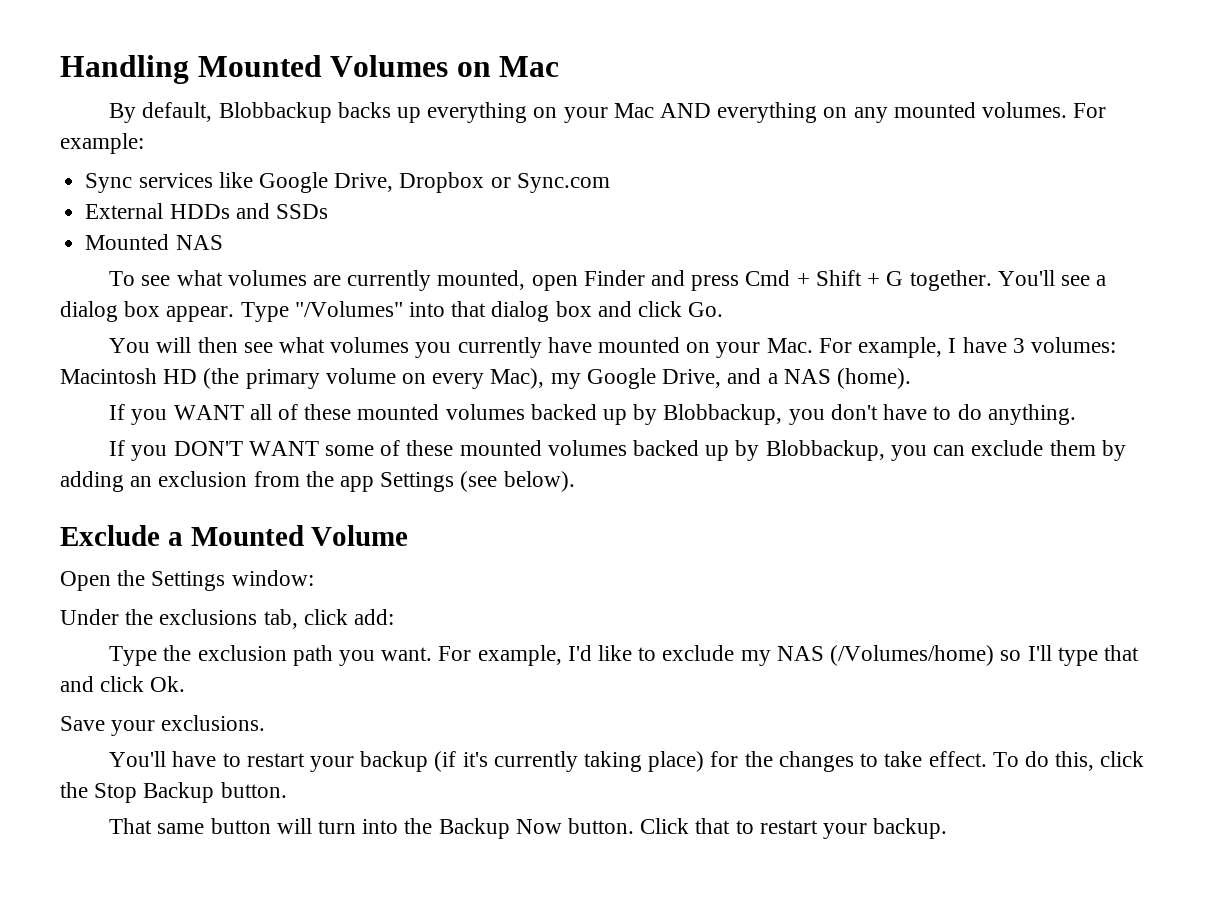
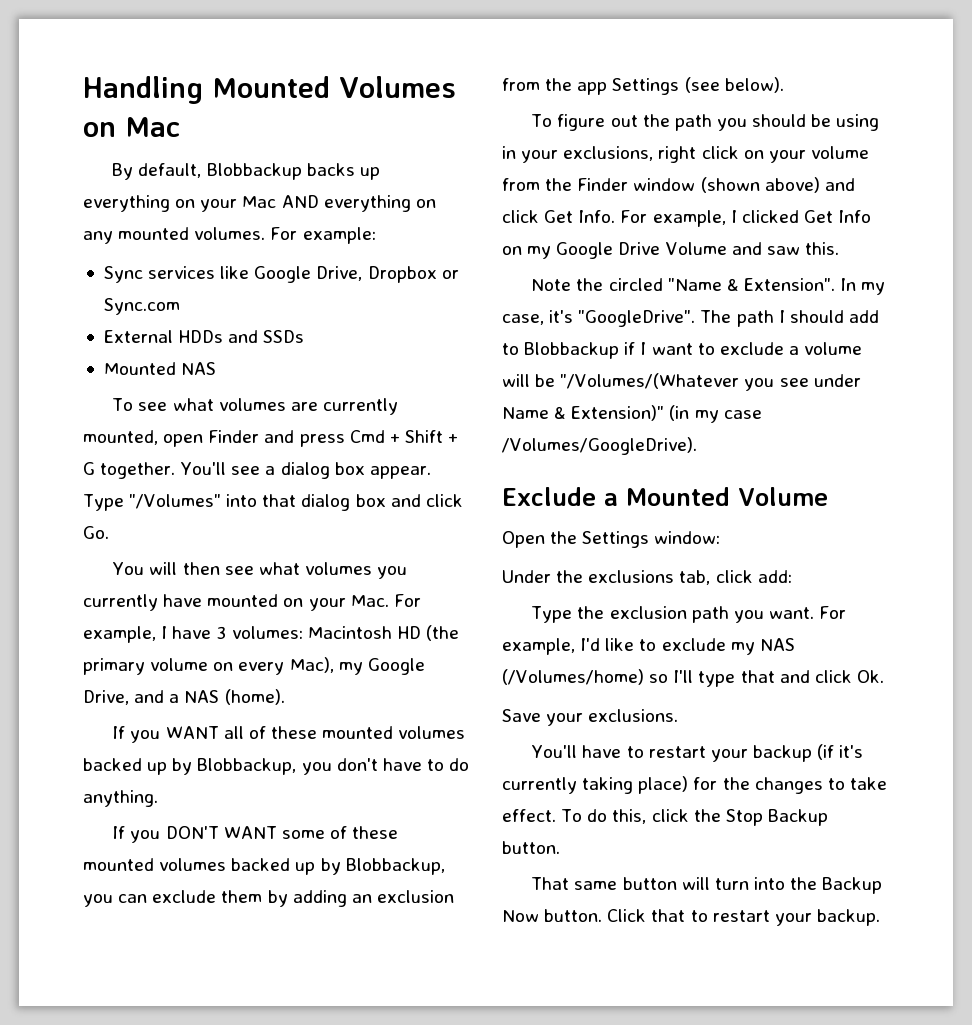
+ To figure out the path you should be using in your exclusions, right click on your volume from the Finder window (shown above) and click Get Info. For example, I clicked Get Info on my Google Drive Volume and saw this.
+ Note the circled "Name & Extension". In my case, it's "GoogleDrive". The path I should add to Blobbackup if I want to exclude a volume will be "/Volumes/(Whatever you see under Name & Extension)" (in my case /Volumes/GoogleDrive).

